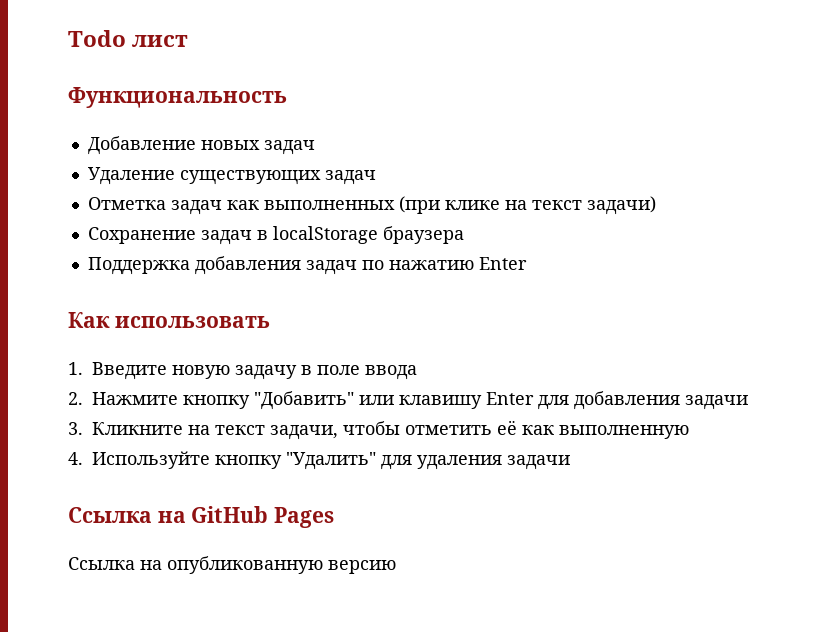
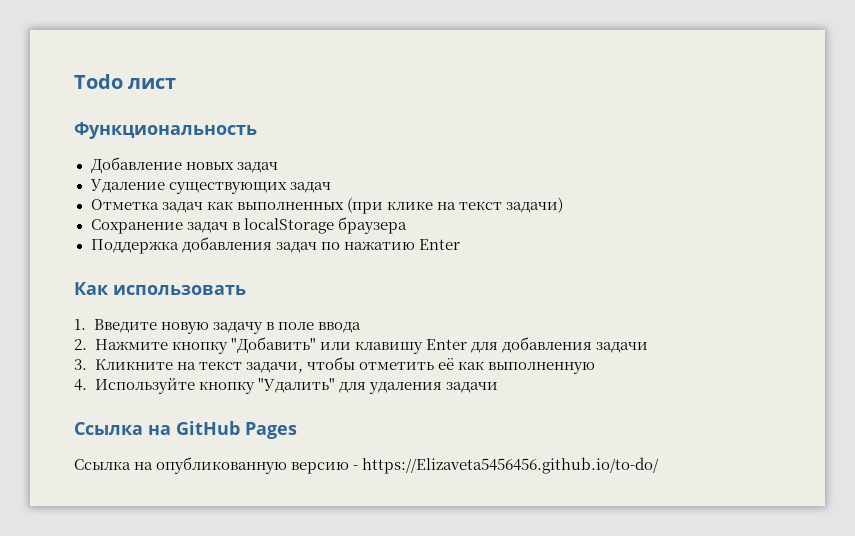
- Ссылка на опубликованную версию
+ Ссылка на опубликованную версию - https://Elizaveta5456456.github.io/to-do/

